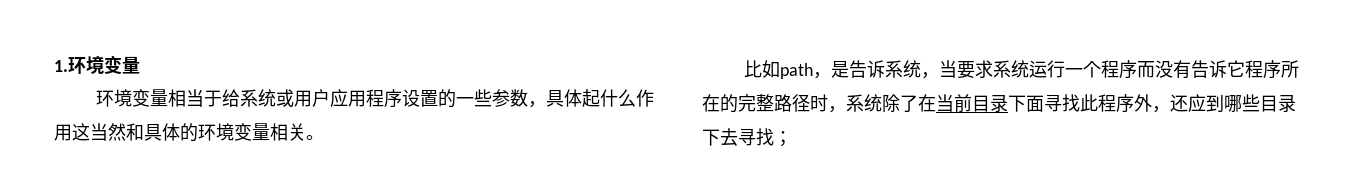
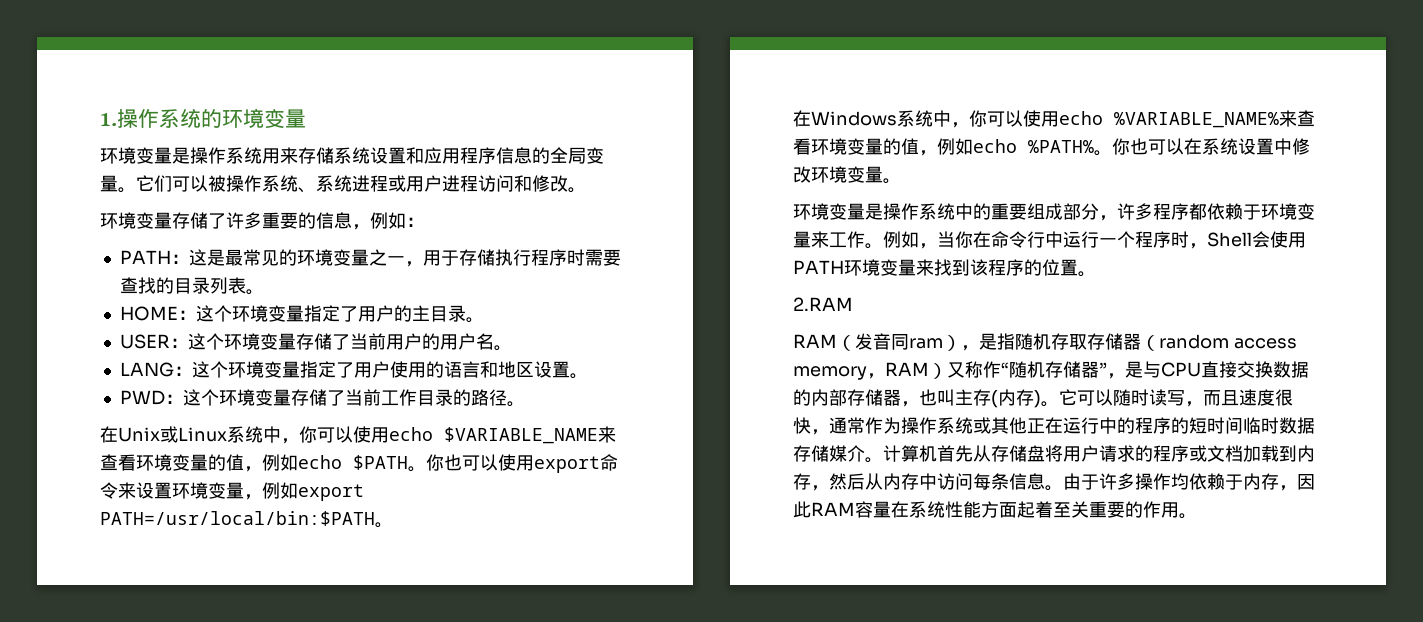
- 1.环境变量
+ 1.操作系统的环境变量
- 环境变量相当于给系统或用户应用程序设置的一些参数，具体起什么作用这当然和具体的环境变量相关。
- 比如path，是告诉系统，当要求系统运行一个程序而没有告诉它程序所在的完整路径时，系统除了在当前目录下面寻找此程序外，还应到哪些目录下去寻找；
+ 环境变量是操作系统用来存储系统设置和应用程序信息的全局变量。它们可以被操作系统、系统进程或用户进程访问和修改。
+ 环境变量存储了许多重要的信息，例如：
+ PATH：这是最常见的环境变量之一，用于存储执行程序时需要查找的目录列表。
+ HOME：这个环境变量指定了用户的主目录。
+ USER：这个环境变量存储了当前用户的用户名。
+ LANG：这个环境变量指定了用户使用的语言和地区设置。
+ PWD：这个环境变量存储了当前工作目录的路径。
+ 在Unix或Linux系统中，你可以使用echo $VARIABLE_NAME来查看环境变量的值，例如echo $PATH。你也可以使用export命令来设置环境变量，例如export PATH=/usr/local/bin:$PATH。
+ 在Windows系统中，你可以使用echo %VARIABLE_NAME%来查看环境变量的值，例如echo %PATH%。你也可以在系统设置中修改环境变量。
+ 环境变量是操作系统中的重要组成部分，许多程序都依赖于环境变量来工作。例如，当你在命令行中运行一个程序时，Shell会使用PATH环境变量来找到该程序的位置。
+ 2.RAM
+ RAM（发音同ram），是指随机存取存储器（random access memory，RAM）又称作“随机存储器”，是与CPU直接交换数据的内部存储器，也叫主存(内存)。它可以随时读写，而且速度很快，通常作为操作系统或其他正在运行中的程序的短时间临时数据存储媒介。计算机首先从存储盘将用户请求的程序或文档加载到内存，然后从内存中访问每条信息。由于许多操作均依赖于内存，因此RAM容量在系统性能方面起着至关重要的作用。

